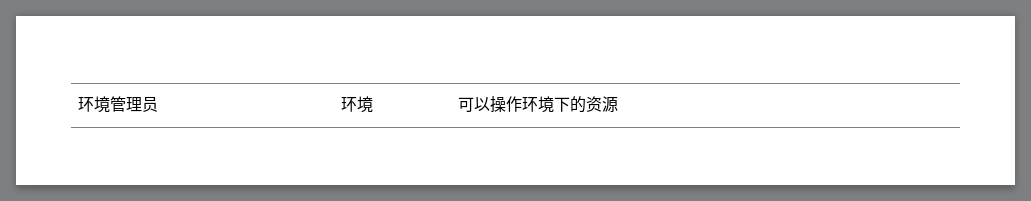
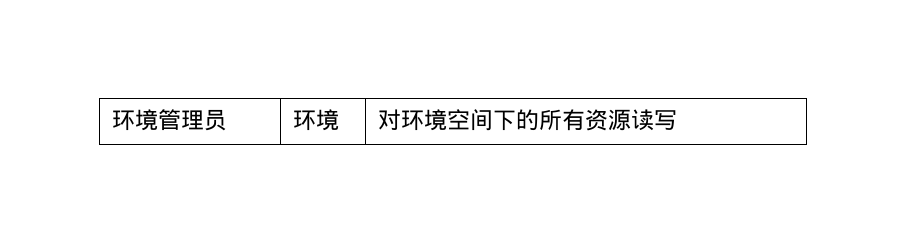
- 环境管理员 | 环境 | 可以操作环境下的资源
+ 环境管理员 | 环境 | 对环境空间下的所有资源读写

